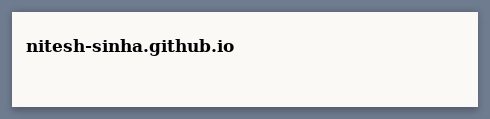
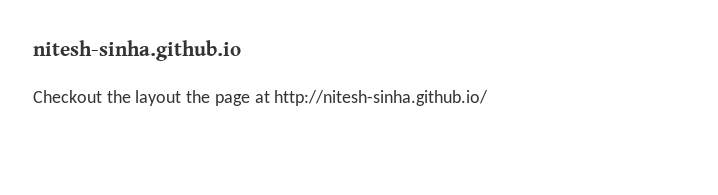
+ Checkout the layout the page at http://nitesh-sinha.github.io/

